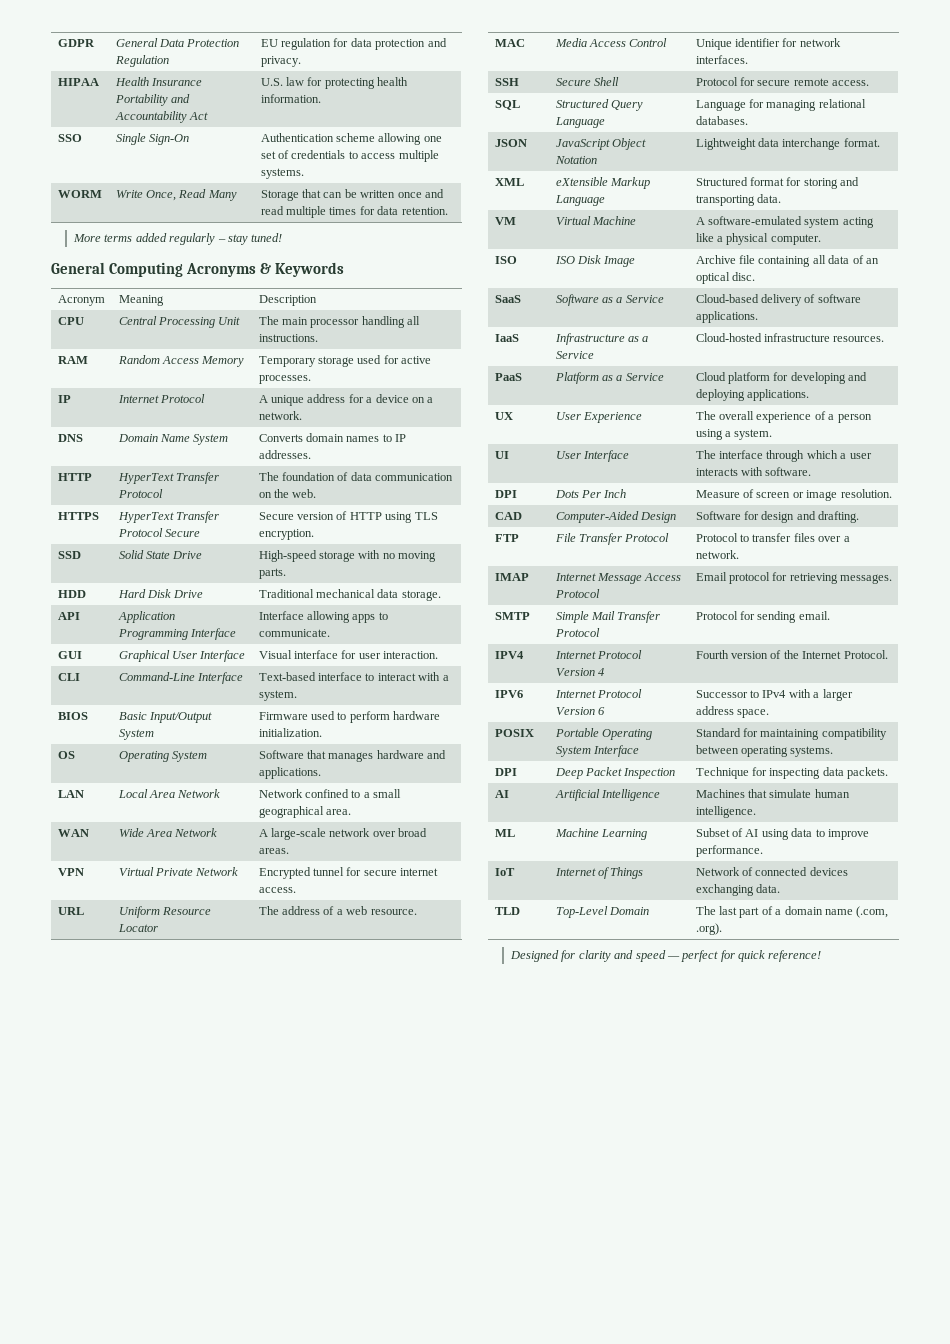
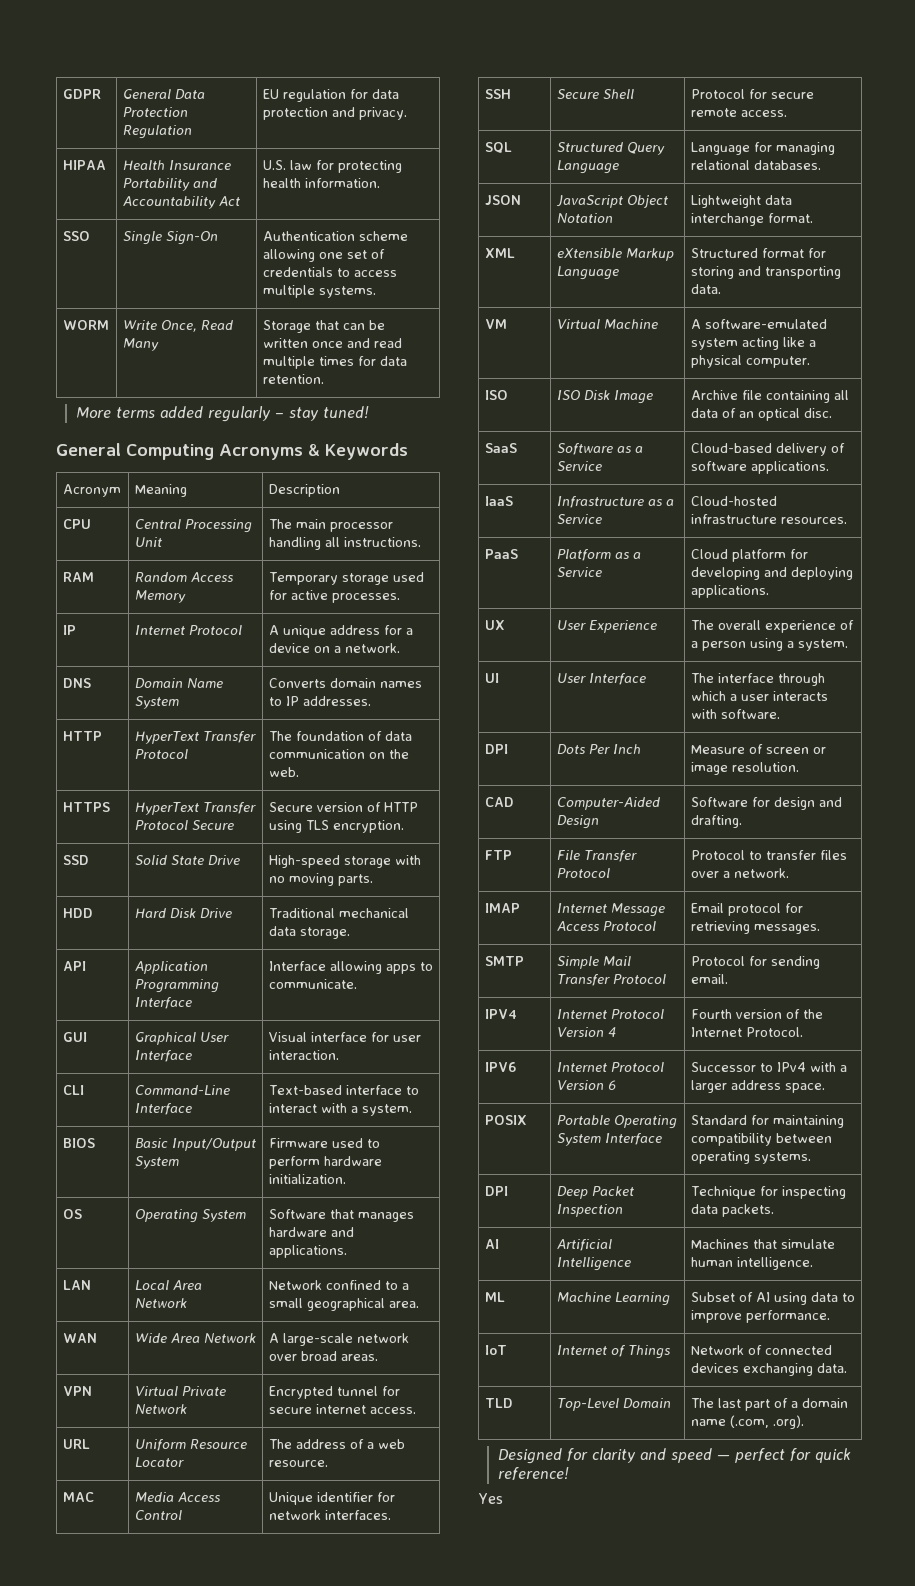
+ Yes

